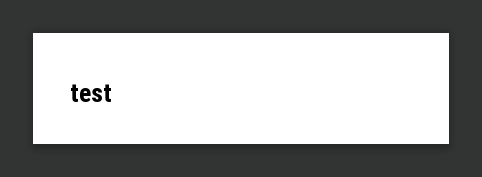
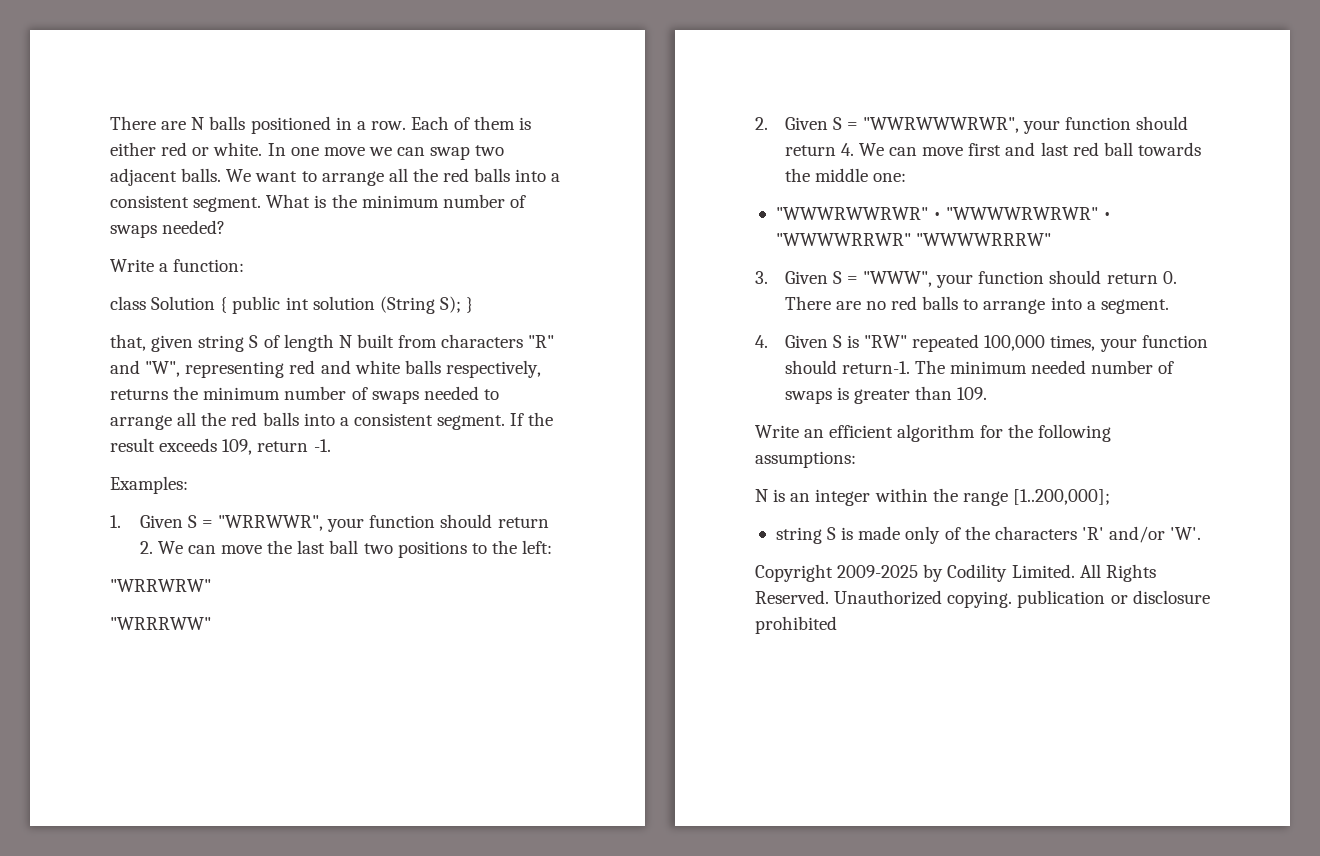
- test
+ There are N balls positioned in a row. Each of them is either red or white. In one move we can swap two adjacent balls. We want to arrange all the red balls into a consistent segment. What is the minimum number of swaps needed?
+ Write a function:
+ class Solution { public int solution (String S); }
+ that, given string S of length N built from characters "R" and "W", representing red and white balls respectively, returns the minimum number of swaps needed to arrange all the red balls into a consistent segment. If the result exceeds 109, return -1.
+ Examples:
+ 1. Given S = "WRRWWR", your function should return 2. We can move the last ball two positions to the left:
+ "WRRWRW"
+ "WRRRWW"
+ 2. Given S = "WWRWWWRWR", your function should return 4. We can move first and last red ball towards the middle one:
+ "WWWRWWRWR" • "WWWWRWRWR" • "WWWWRRWR" "WWWWRRRW"
+ 3. Given S = "WWW", your function should return 0. There are no red balls to arrange into a segment.
+ 4. Given S is "RW" repeated 100,000 times, your function should return-1. The minimum needed number of swaps is greater than 109.
+ Write an efficient algorithm for the following assumptions:
+ N is an integer within the range [1..200,000];
+ string S is made only of the characters 'R' and/or 'W'.
+ Copyright 2009-2025 by Codility Limited. All Rights Reserved. Unauthorized copying. publication or disclosure prohibited

